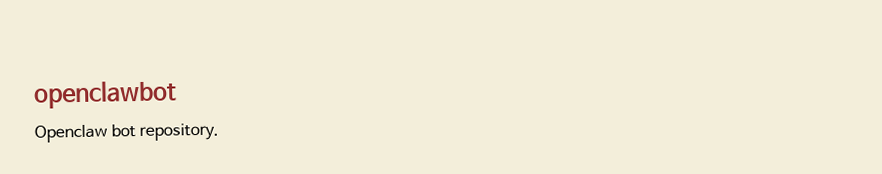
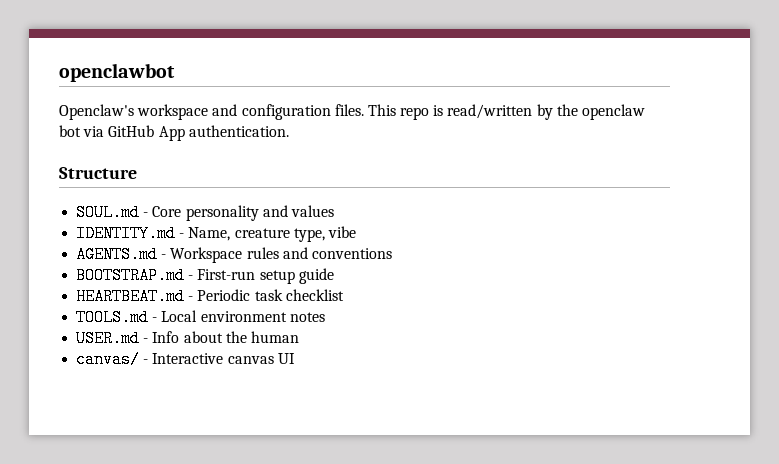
- Openclaw bot repository.
+ Openclaw's workspace and configuration files. This repo is read/written by the openclaw bot via GitHub App authentication.
+ Structure
+ SOUL.md - Core personality and values
+ IDENTITY.md - Name, creature type, vibe
+ AGENTS.md - Workspace rules and conventions
+ BOOTSTRAP.md - First-run setup guide
+ HEARTBEAT.md - Periodic task checklist
+ TOOLS.md - Local environment notes
+ USER.md - Info about the human
+ canvas/ - Interactive canvas UI

